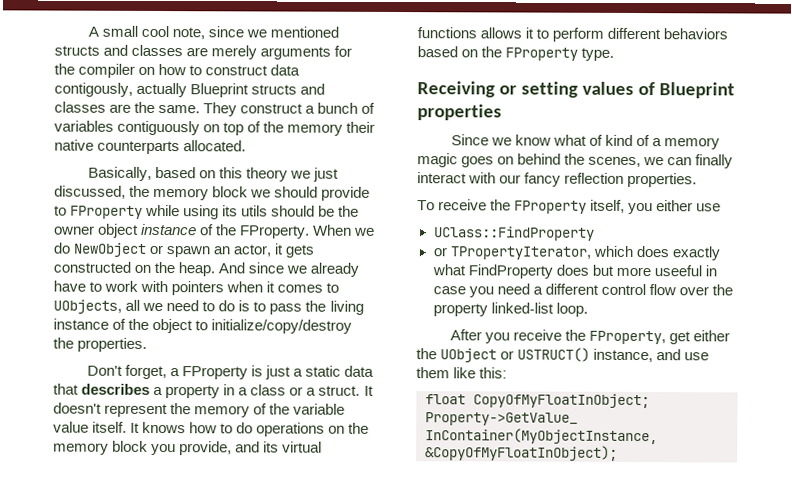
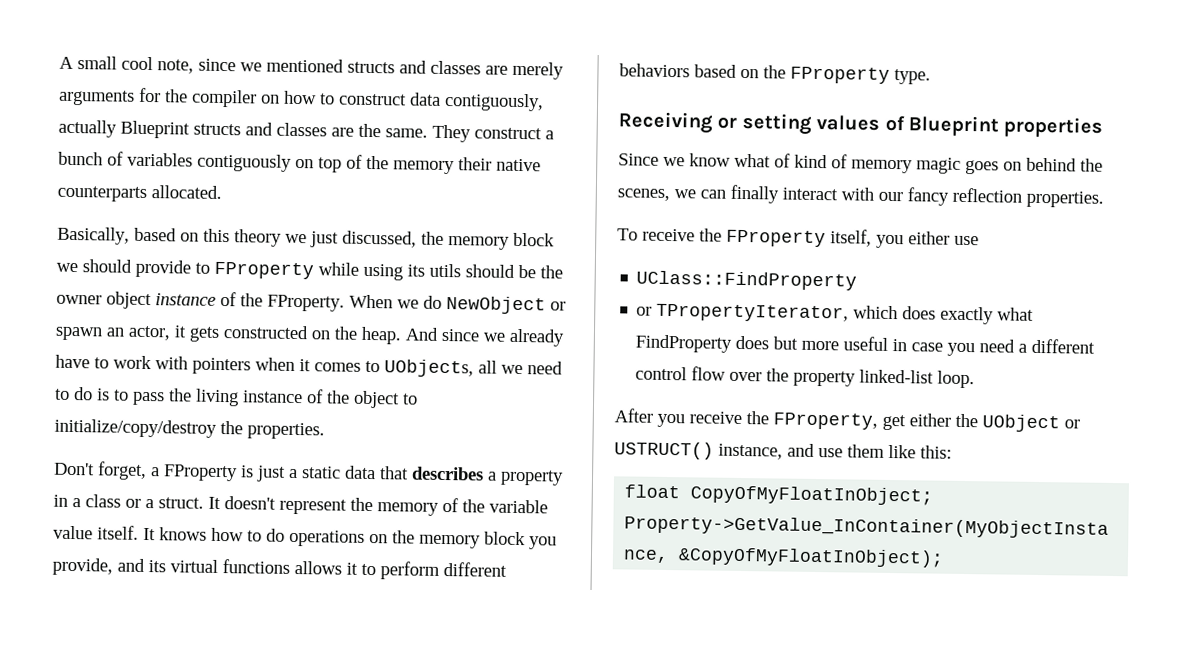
- A small cool note, since we mentioned structs and classes are merely arguments for the compiler on how to construct data contigously, actually Blueprint structs and classes are the same.
+ A small cool note, since we mentioned structs and classes are merely arguments for the compiler on how to construct data contiguously, actually Blueprint structs and classes are the same.
- Since we know what of kind of a memory magic goes on behind the scenes, we can finally interact with our fancy reflection properties.
+ Since we know what of kind of memory magic goes on behind the scenes, we can finally interact with our fancy reflection properties.
- or TPropertyIterator, which does exactly what FindProperty does but more useeful in case you need a different control flow over the property linked-list loop.
+ or TPropertyIterator, which does exactly what FindProperty does but more useful in case you need a different control flow over the property linked-list loop.

